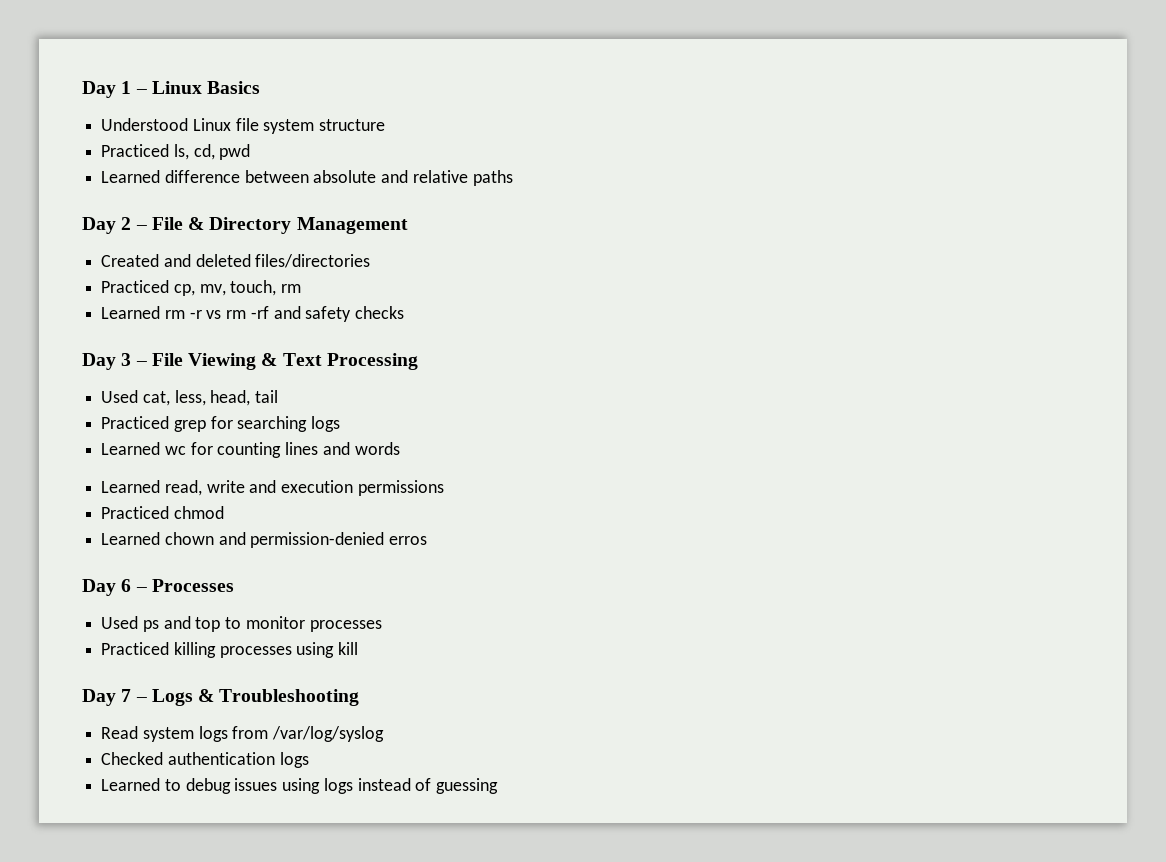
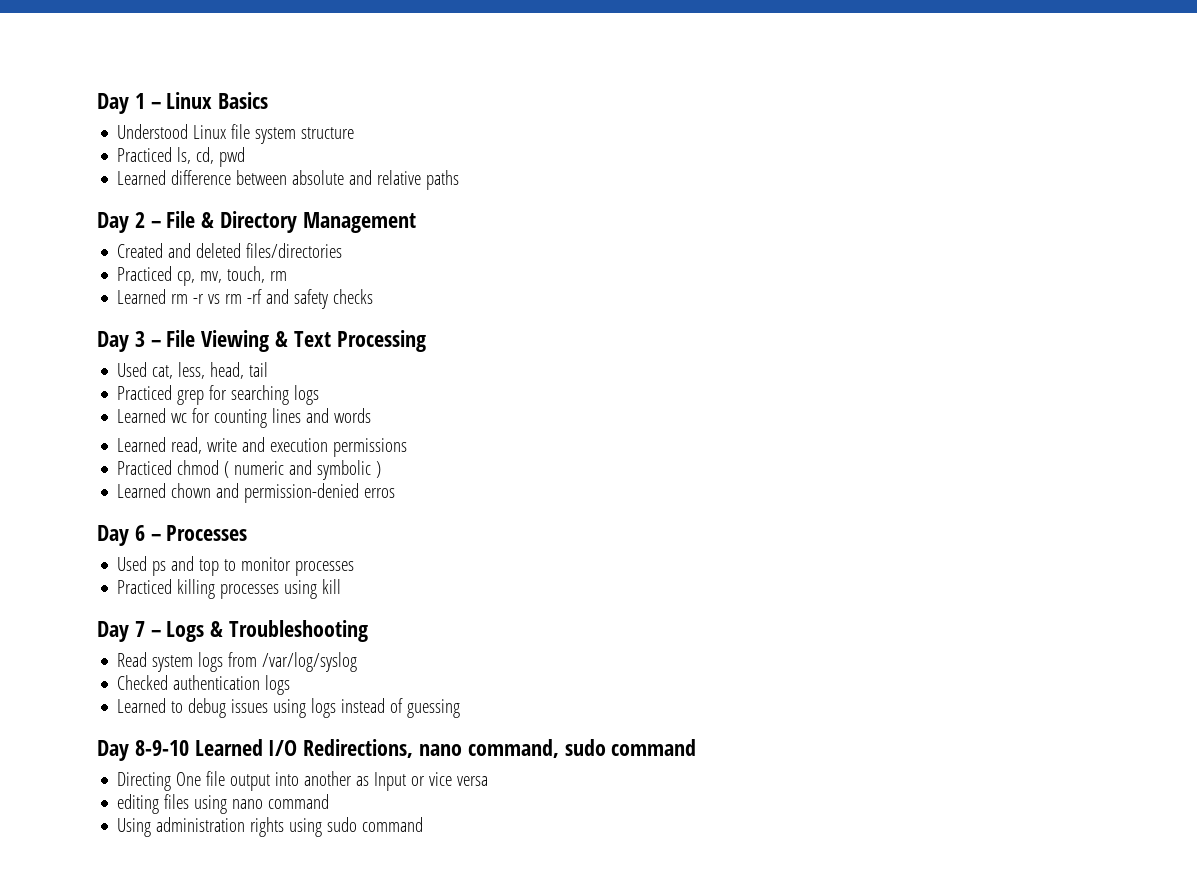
- Practiced chmod
+ Practiced chmod ( numeric and symbolic )
+ Day 8-9-10 Learned I/O Redirections, nano command, sudo command
+ Directing One file output into another as Input or vice versa
+ editing files using nano command
+ Using administration rights using sudo command

